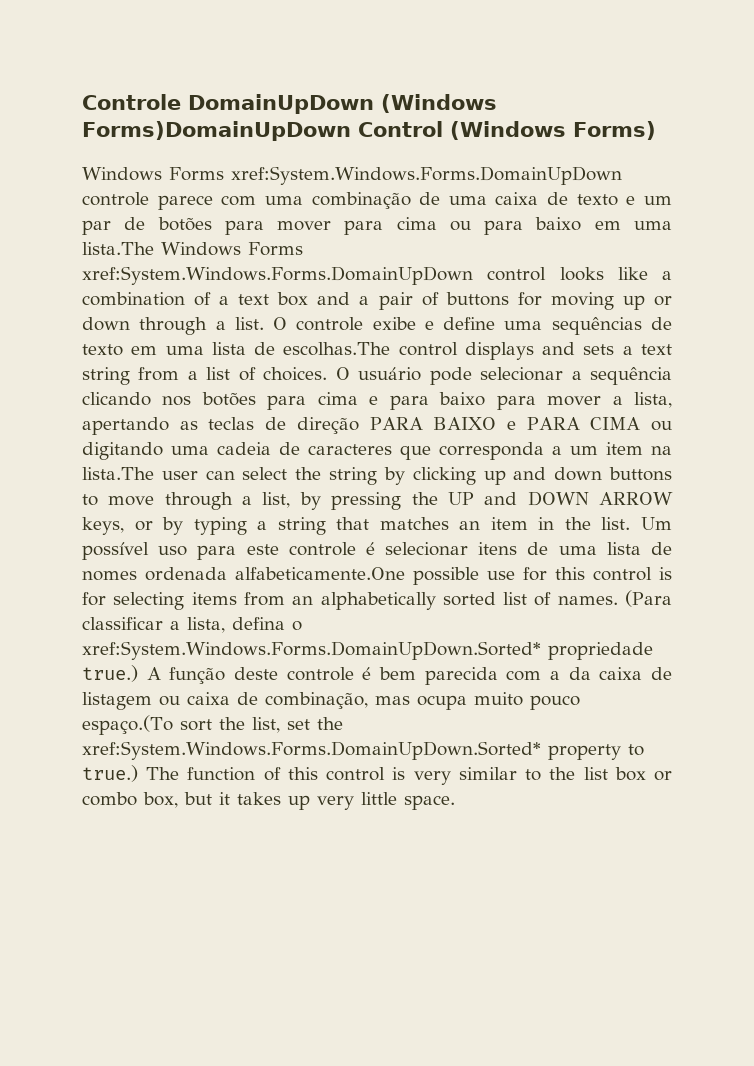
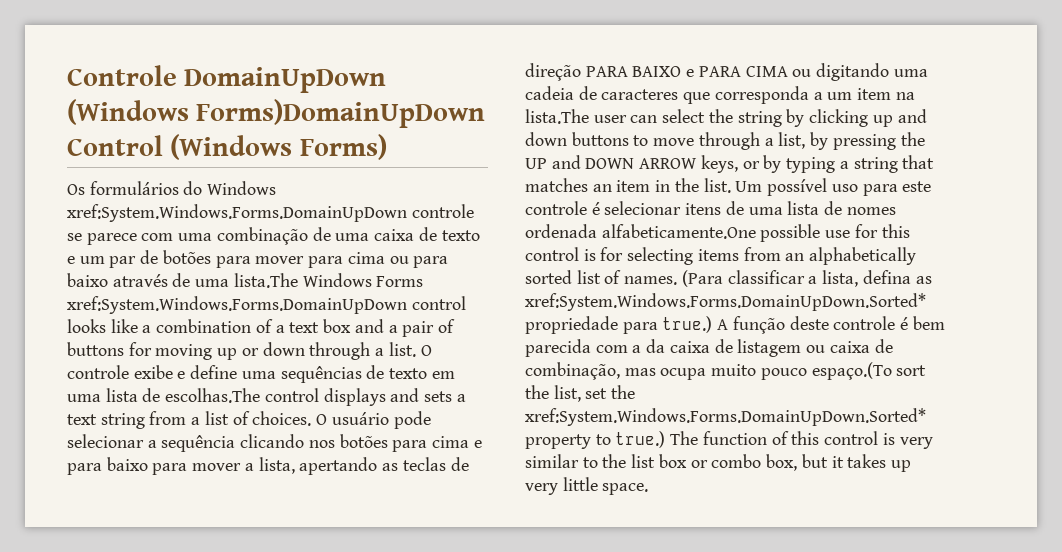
- Windows Forms xref:System.Windows.Forms.DomainUpDown controle parece com uma combinação de uma caixa de texto e um par de botões para mover para cima ou para baixo em uma lista.The Windows Forms xref:System.Windows.Forms.DomainUpDown control looks like a combination of a text box and a pair of buttons for moving up or down through a list.
+ Os formulários do Windows xref:System.Windows.Forms.DomainUpDown controle se parece com uma combinação de uma caixa de texto e um par de botões para mover para cima ou para baixo através de uma lista.The Windows Forms xref:System.Windows.Forms.DomainUpDown control looks like a combination of a text box and a pair of buttons for moving up or down through a list.
- (Para classificar a lista, defina o xref:System.Windows.Forms.DomainUpDown.Sorted* propriedade true.)
+ (Para classificar a lista, defina as xref:System.Windows.Forms.DomainUpDown.Sorted* propriedade para true.)

